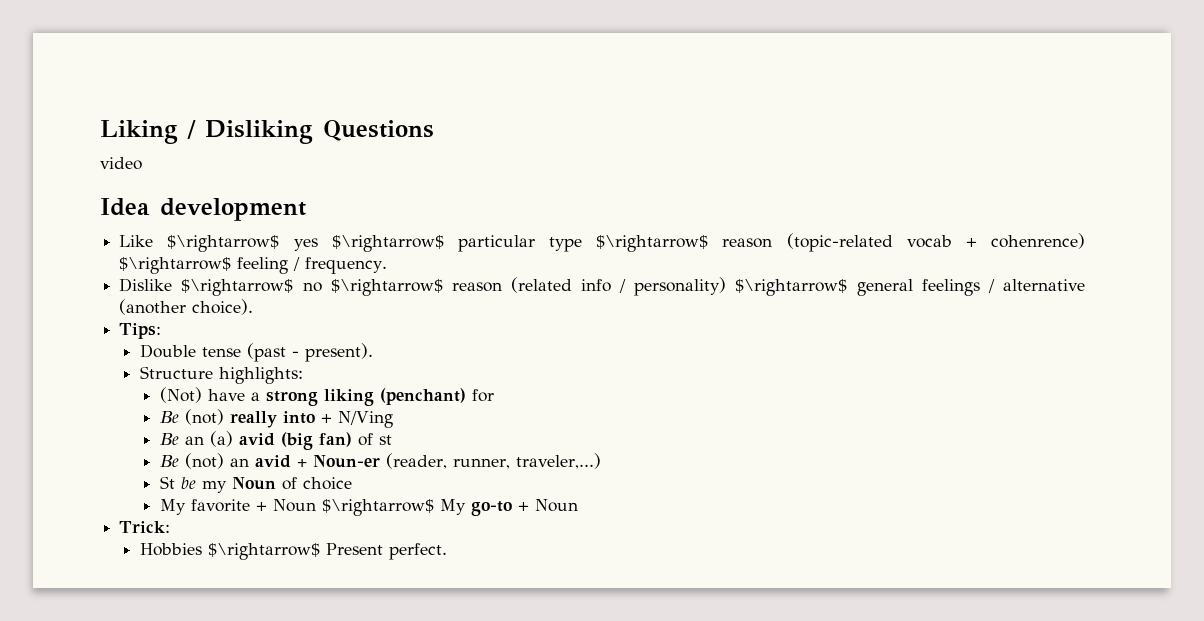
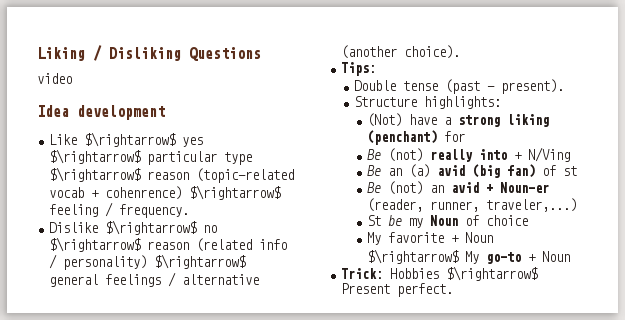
- Trick:
- Hobbies $\rightarrow$ Present perfect.
+ Trick: Hobbies $\rightarrow$ Present perfect.

